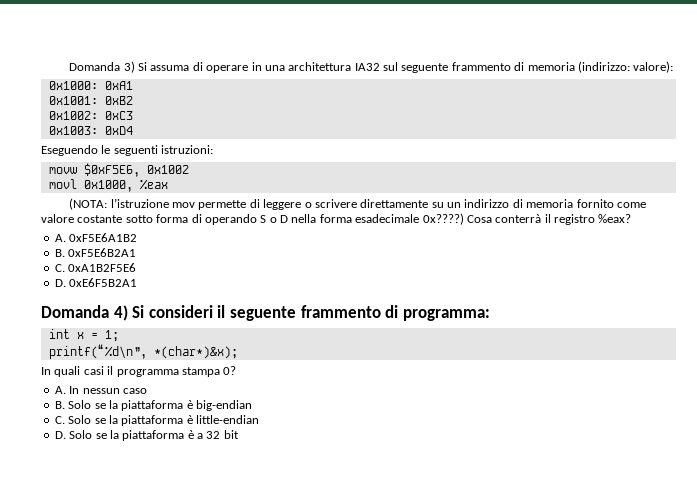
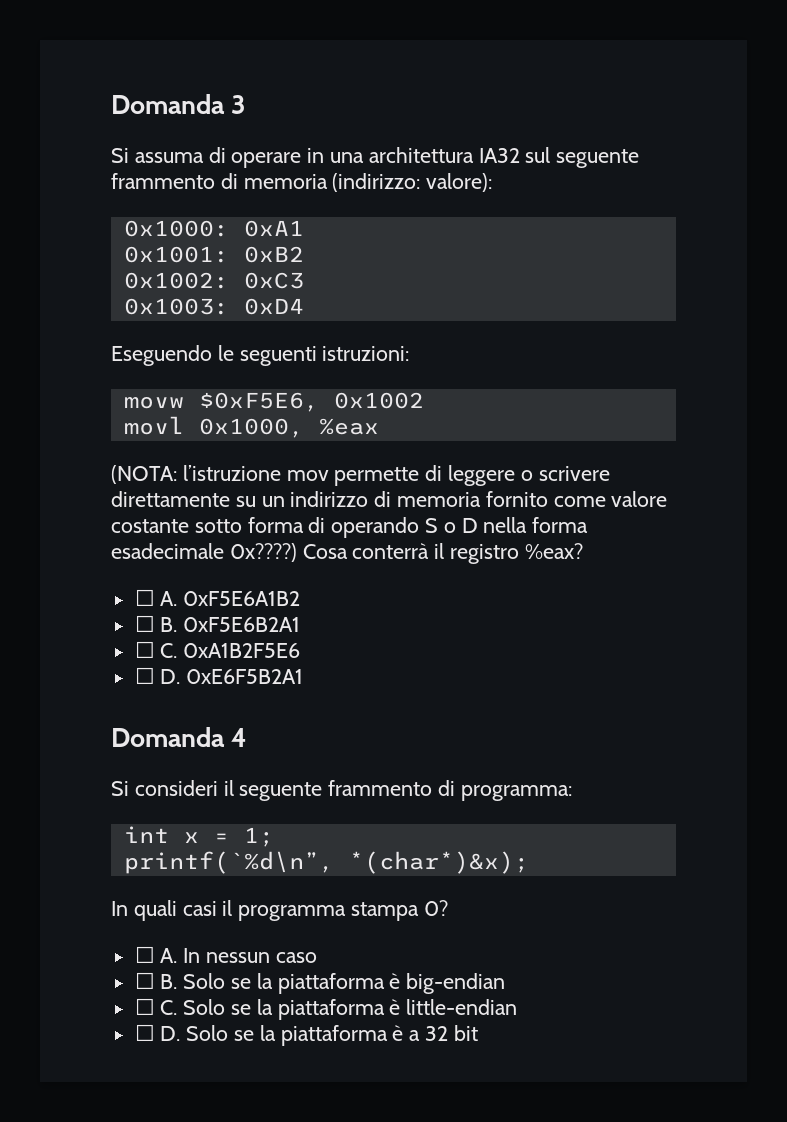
- Domanda 3) Si assuma di operare in una architettura IA32 sul seguente frammento di memoria (indirizzo: valore):
+ Domanda 3
+ Si assuma di operare in una architettura IA32 sul seguente frammento di memoria (indirizzo: valore):
- A. 0xF5E6A1B2
+ ☐ A. 0xF5E6A1B2
- B. 0xF5E6B2A1
+ ☐ B. 0xF5E6B2A1
- C. 0xA1B2F5E6
+ ☐ C. 0xA1B2F5E6
- D. 0xE6F5B2A1
+ ☐ D. 0xE6F5B2A1
- Domanda 4) Si consideri il seguente frammento di programma:
+ Domanda 4
+ Si consideri il seguente frammento di programma:
- printf(“%d\n”, *(char*)&x);
+ printf(`%d\n”, *(char*)&x);
- A. In nessun caso
+ ☐ A. In nessun caso
- B. Solo se la piattaforma è big-endian
+ ☐ B. Solo se la piattaforma è big-endian
- C. Solo se la piattaforma è little-endian
+ ☐ C. Solo se la piattaforma è little-endian
- D. Solo se la piattaforma è a 32 bit
+ ☐ D. Solo se la piattaforma è a 32 bit

